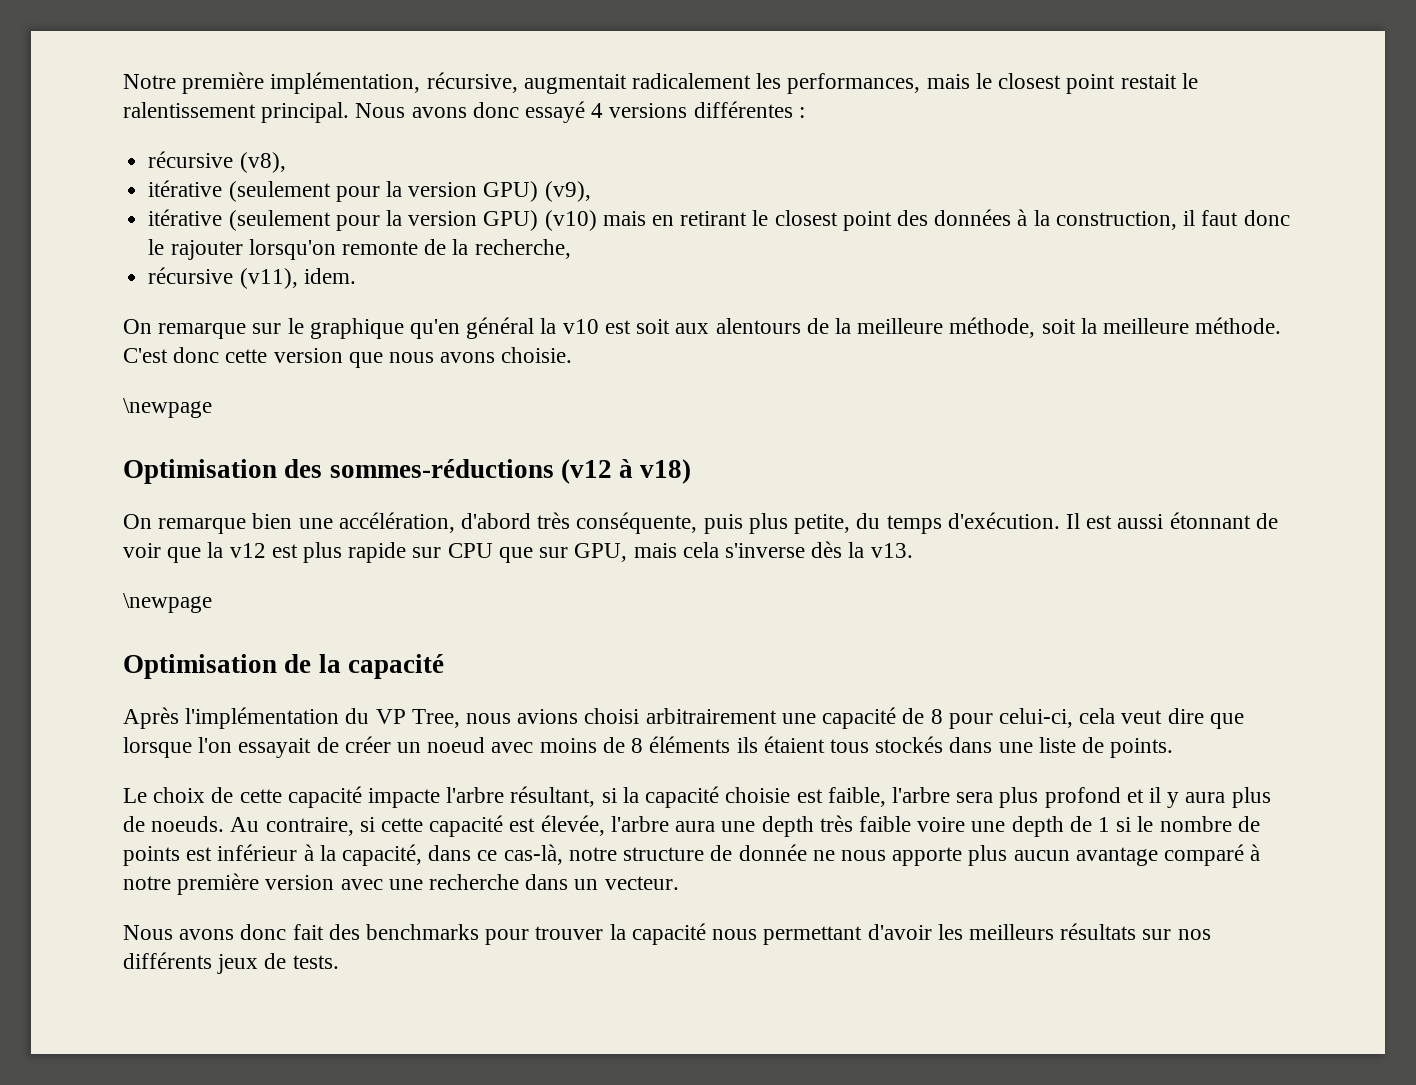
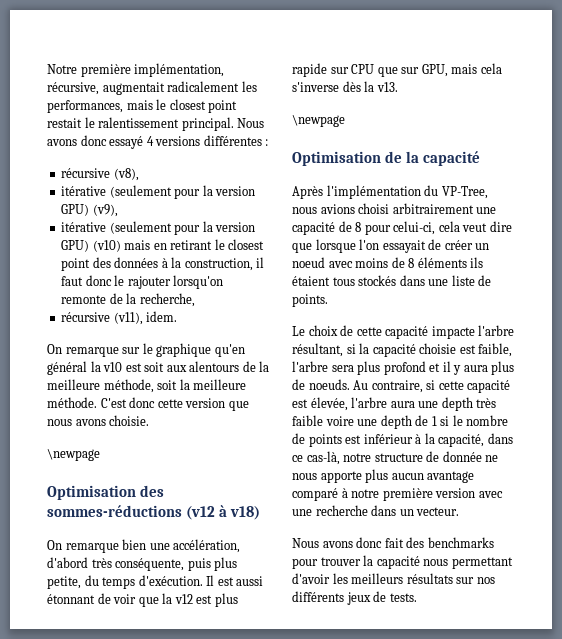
- Après l'implémentation du VP Tree, nous avions choisi arbitrairement une capacité de 8 pour celui-ci, cela veut dire que lorsque l'on essayait de créer un noeud avec moins de 8 éléments ils étaient tous stockés dans une liste de points.
+ Après l'implémentation du VP-Tree, nous avions choisi arbitrairement une capacité de 8 pour celui-ci, cela veut dire que lorsque l'on essayait de créer un noeud avec moins de 8 éléments ils étaient tous stockés dans une liste de points.

